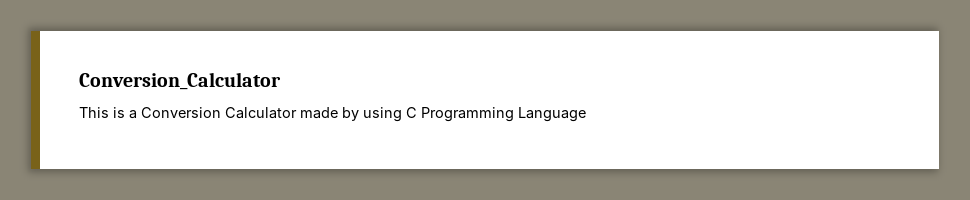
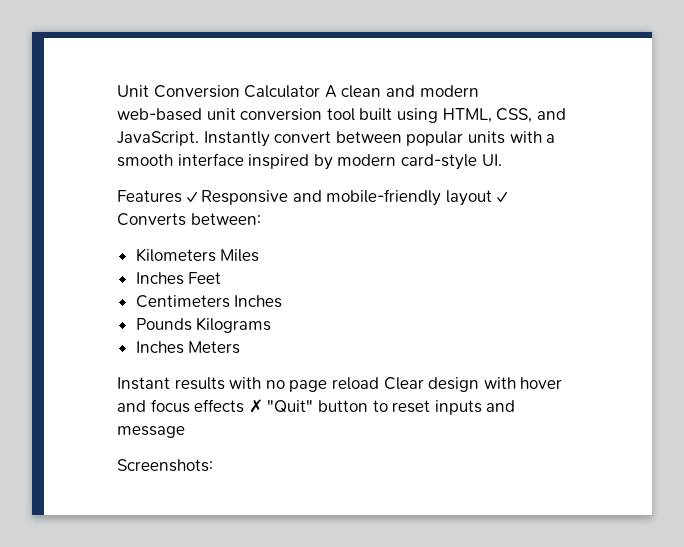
- Conversion_Calculator
- This is a Conversion Calculator made by using C Programming Language
+ Unit Conversion Calculator A clean and modern web-based unit conversion tool built using HTML, CSS, and JavaScript. Instantly convert between popular units with a smooth interface inspired by modern card-style UI.
+ Features ✓ Responsive and mobile-friendly layout ✓ Converts between:
+ Kilometers Miles
+ Inches Feet
+ Centimeters Inches
+ Pounds Kilograms
+ Inches Meters
+ Instant results with no page reload Clear design with hover and focus effects ✗ "Quit" button to reset inputs and message
+ Screenshots:

